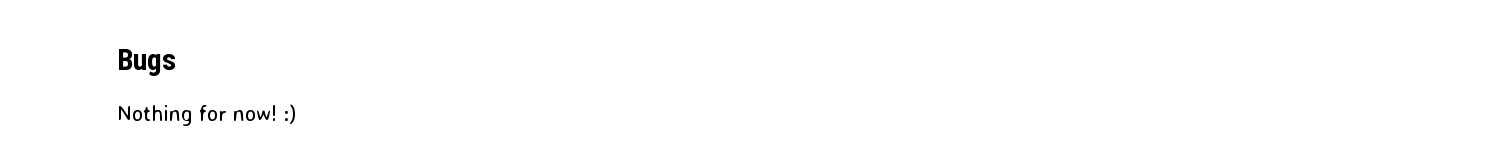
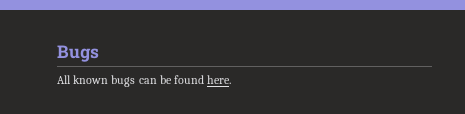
- Nothing for now! :)
+ All known bugs can be found here.

